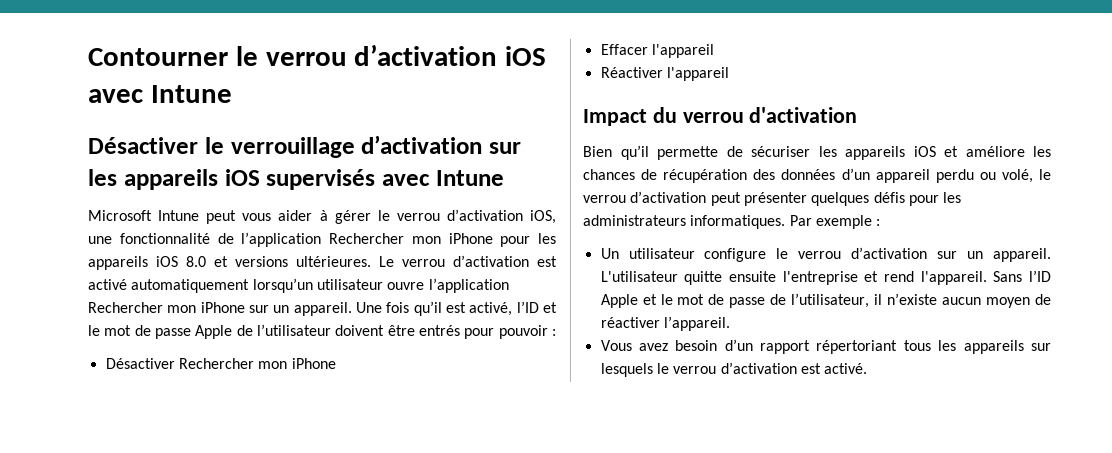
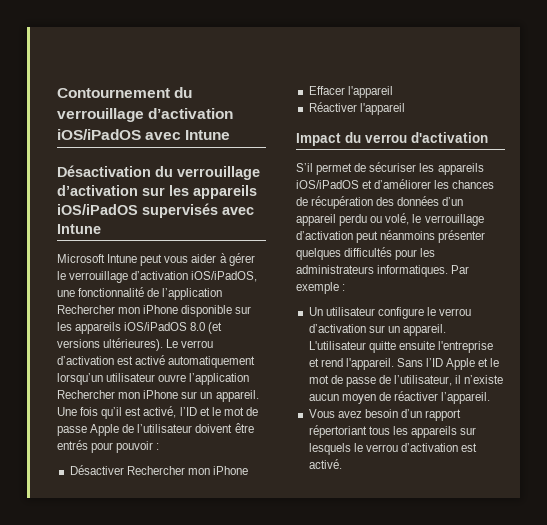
- Contourner le verrou d’activation iOS avec Intune
- Désactiver le verrouillage d’activation sur les appareils iOS supervisés avec Intune
+ Contournement du verrouillage d’activation iOS/iPadOS avec Intune
+ Désactivation du verrouillage d’activation sur les appareils iOS/iPadOS supervisés avec Intune
- Microsoft Intune peut vous aider à gérer le verrou d’activation iOS, une fonctionnalité de l’application Rechercher mon iPhone pour les appareils iOS 8.0 et versions ultérieures.
+ Microsoft Intune peut vous aider à gérer le verrouillage d’activation iOS/iPadOS, une fonctionnalité de l’application Rechercher mon iPhone disponible sur les appareils iOS/iPadOS 8.0 (et versions ultérieures).
- Bien qu’il permette de sécuriser les appareils iOS et améliore les chances de récupération des données d’un appareil perdu ou volé, le verrou d’activation peut présenter quelques défis pour les administrateurs informatiques.
+ S’il permet de sécuriser les appareils iOS/iPadOS et d’améliorer les chances de récupération des données d’un appareil perdu ou volé, le verrouillage d’activation peut néanmoins présenter quelques difficultés pour les administrateurs informatiques.

